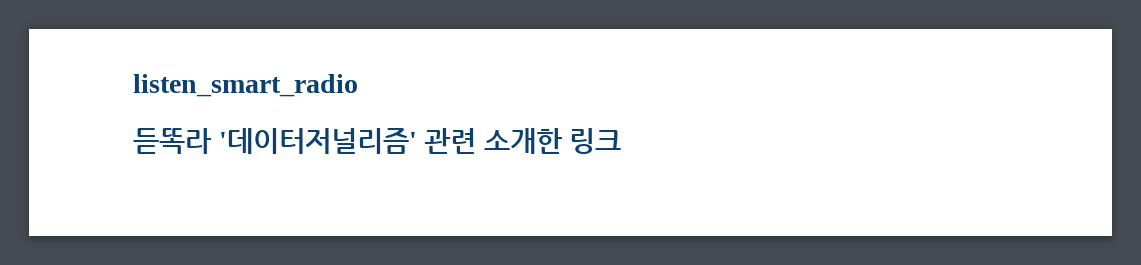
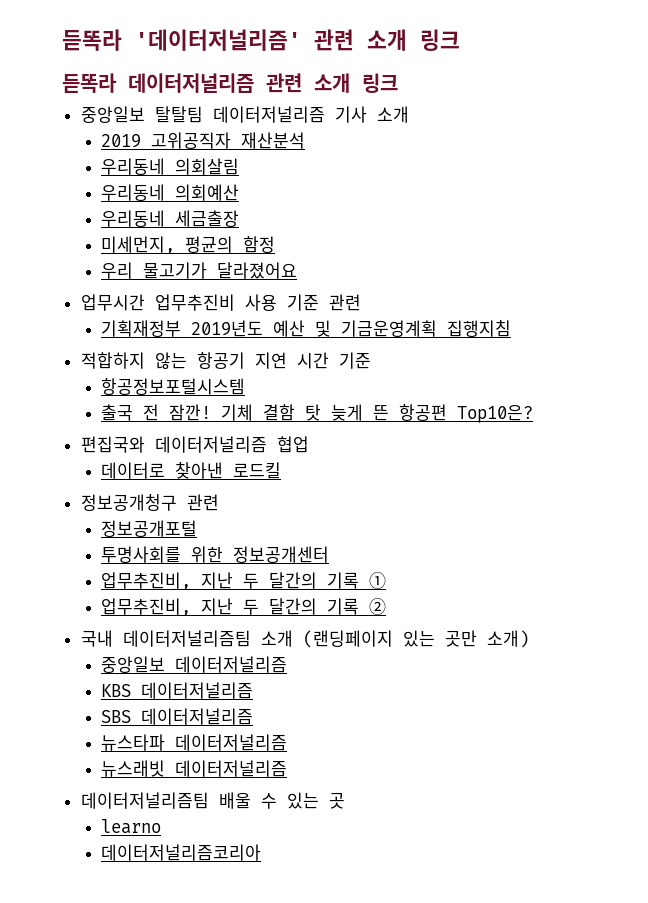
- listen_smart_radio
- 듣똑라 '데이터저널리즘' 관련 소개한 링크
+ 듣똑라 '데이터저널리즘' 관련 소개 링크
+ 듣똑라 데이터저널리즘 관련 소개 링크
+ 중앙일보 탈탈팀 데이터저널리즘 기사 소개
+ 2019 고위공직자 재산분석
+ 우리동네 의회살림
+ 우리동네 의회예산
+ 우리동네 세금출장
+ 미세먼지, 평균의 함정
+ 우리 물고기가 달라졌어요
+ 업무시간 업무추진비 사용 기준 관련
+ 기획재정부 2019년도 예산 및 기금운영계획 집행지침
+ 적합하지 않는 항공기 지연 시간 기준
+ 항공정보포털시스템
+ 출국 전 잠깐! 기체 결함 탓 늦게 뜬 항공편 Top10은?
+ 편집국와 데이터저널리즘 협업
+ 데이터로 찾아낸 로드킬
+ 정보공개청구 관련
+ 정보공개포털
+ 투명사회를 위한 정보공개센터
+ 업무추진비, 지난 두 달간의 기록 ①
+ 업무추진비, 지난 두 달간의 기록 ②
+ 국내 데이터저널리즘팀 소개 (랜딩페이지 있는 곳만 소개)
+ 중앙일보 데이터저널리즘
+ KBS 데이터저널리즘
+ SBS 데이터저널리즘
+ 뉴스타파 데이터저널리즘
+ 뉴스래빗 데이터저널리즘
+ 데이터저널리즘팀 배울 수 있는 곳
+ learno
+ 데이터저널리즘코리아

